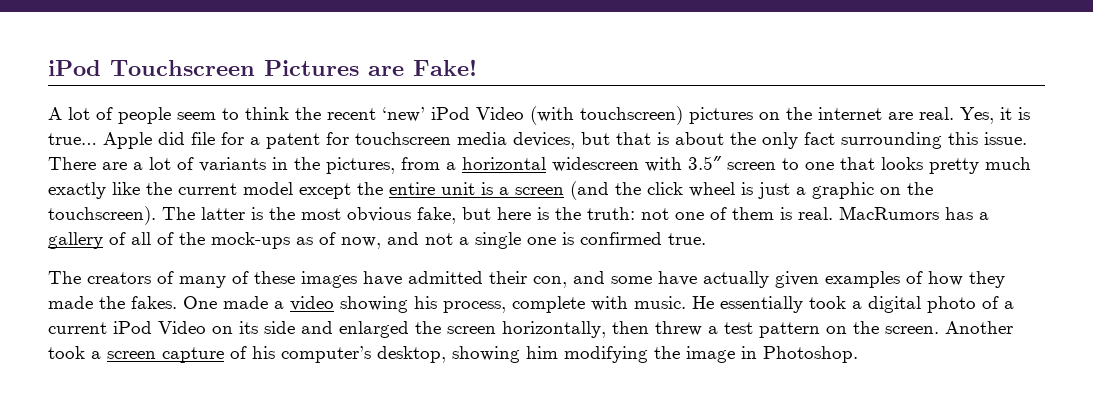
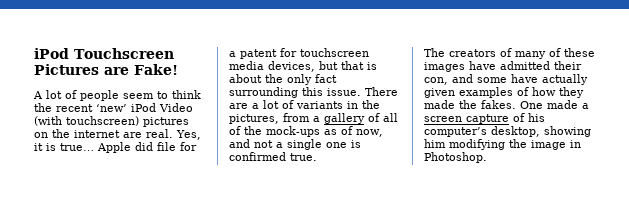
- There are a lot of variants in the pictures, from a horizontal widescreen with 3.5″ screen to one that looks pretty much exactly like the current model except the entire unit is a screen (and the click wheel is just a graphic on the touchscreen). The latter is the most obvious fake, but here is the truth: not one of them is real. MacRumors has a gallery of all of the mock-ups as of now, and not a single one is confirmed true.
+ There are a lot of variants in the pictures, from a gallery of all of the mock-ups as of now, and not a single one is confirmed true.
- One made a video showing his process, complete with music. He essentially took a digital photo of a current iPod Video on its side and enlarged the screen horizontally, then threw a test pattern on the screen. Another took a screen capture of his computer’s desktop, showing him modifying the image in Photoshop.
+ One made a screen capture of his computer’s desktop, showing him modifying the image in Photoshop.

